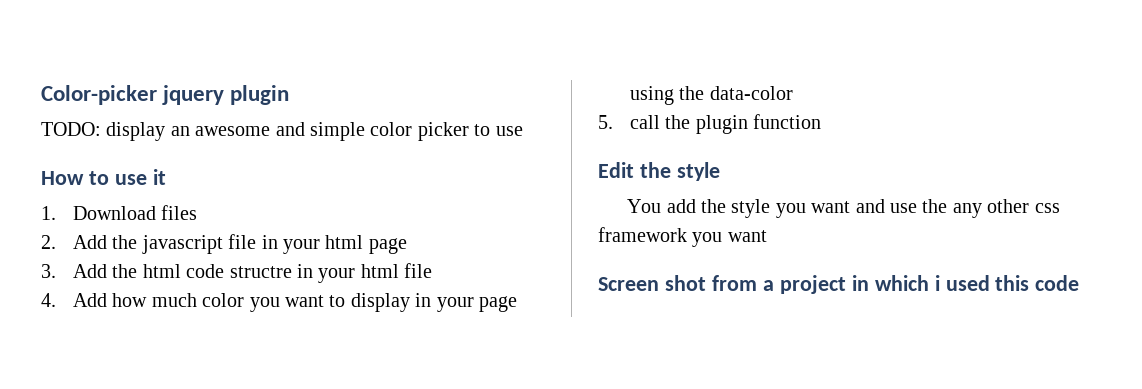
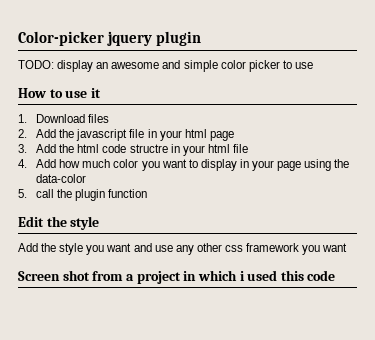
- You add the style you want and use the any other css framework you want
+ Add the style you want and use any other css framework you want

